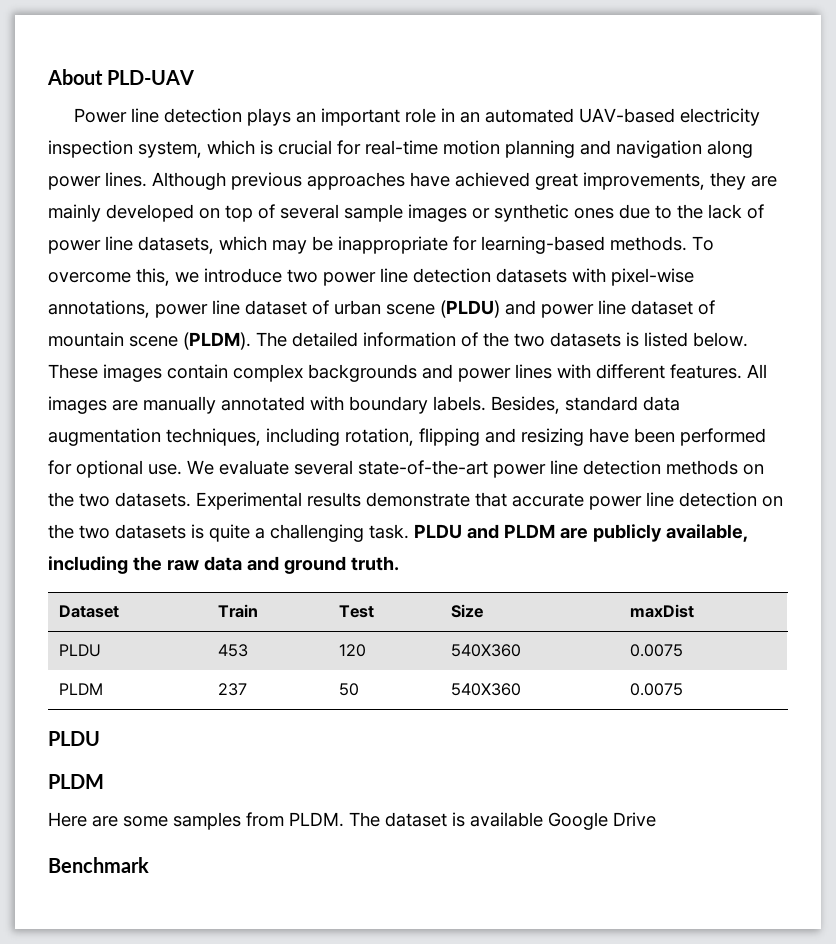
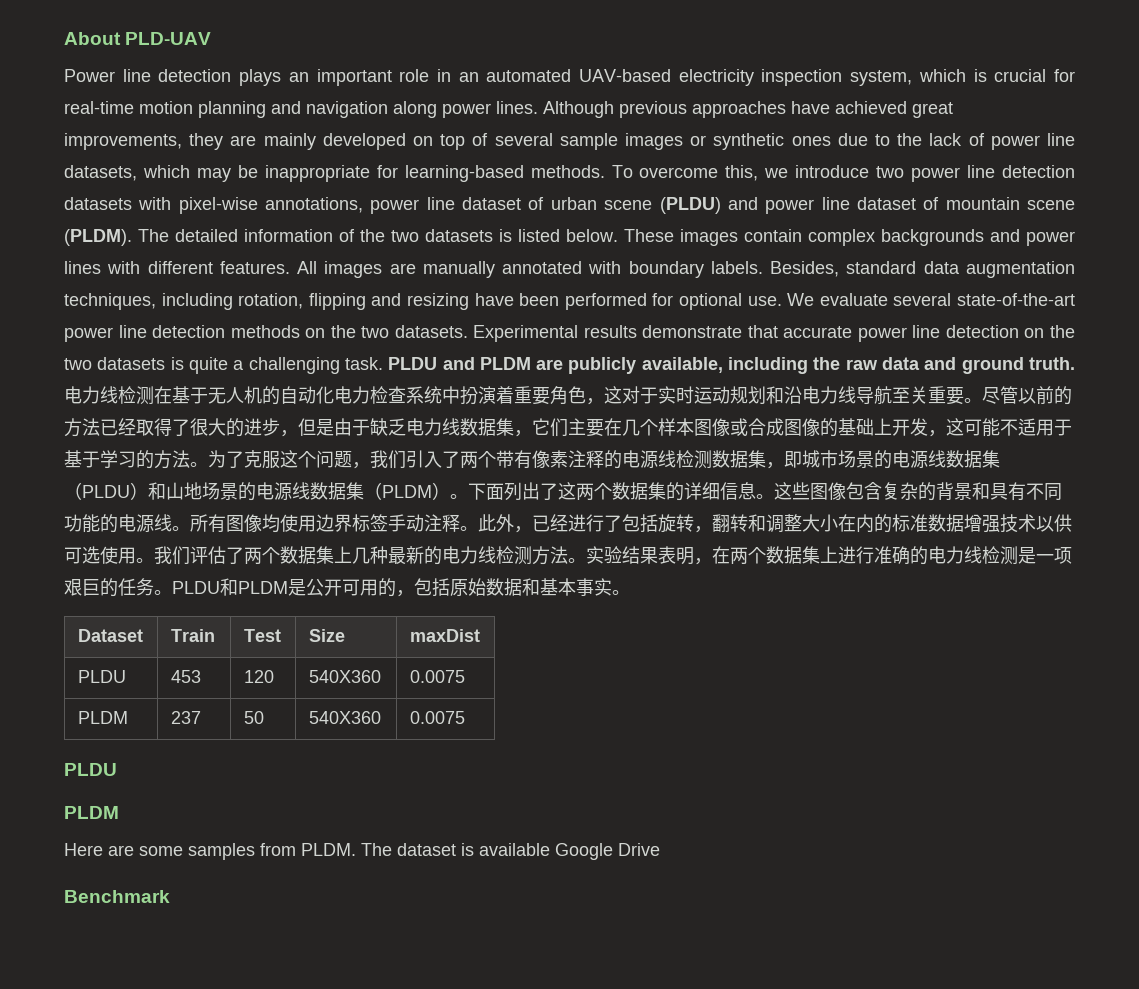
+ 电力线检测在基于无人机的自动化电力检查系统中扮演着重要角色，这对于实时运动规划和沿电力线导航至关重要。尽管以前的方法已经取得了很大的进步，但是由于缺乏电力线数据集，它们主要在几个样本图像或合成图像的基础上开发，这可能不适用于基于学习的方法。为了克服这个问题，我们引入了两个带有像素注释的电源线检测数据集，即城市场景的电源线数据集（PLDU）和山地场景的电源线数据集（PLDM）。下面列出了这两个数据集的详细信息。这些图像包含复杂的背景和具有不同功能的电源线。所有图像均使用边界标签手动注释。此外，已经进行了包括旋转，翻转和调整大小在内的标准数据增强技术以供可选使用。我们评估了两个数据集上几种最新的电力线检测方法。实验结果表明，在两个数据集上进行准确的电力线检测是一项艰巨的任务。PLDU和PLDM是公开可用的，包括原始数据和基本事实。

